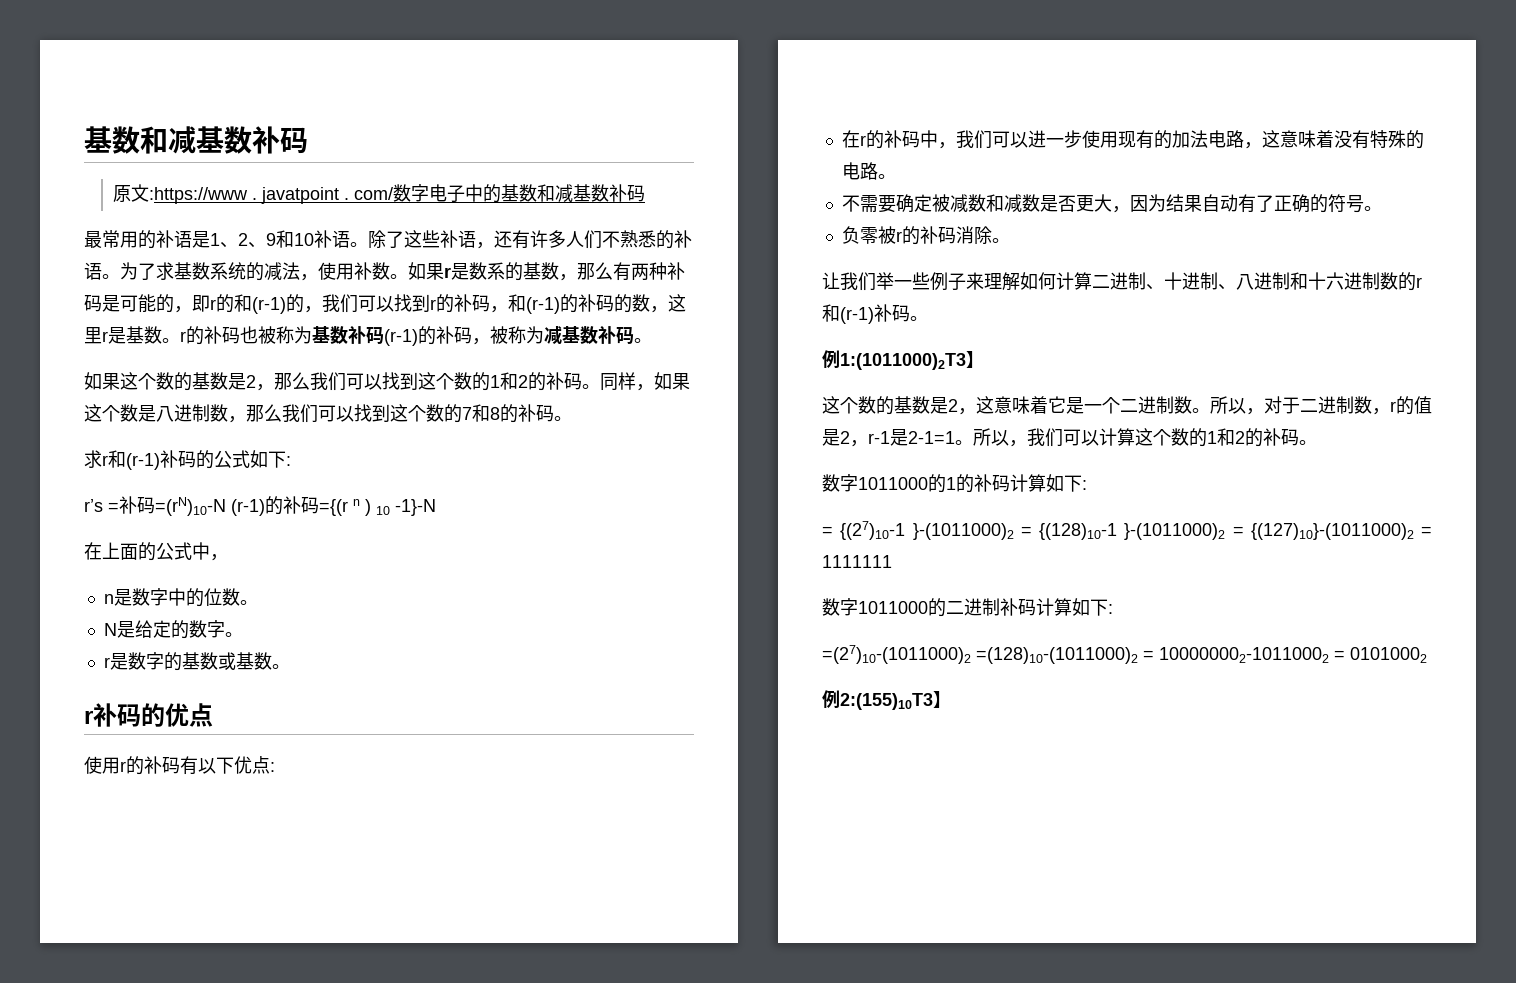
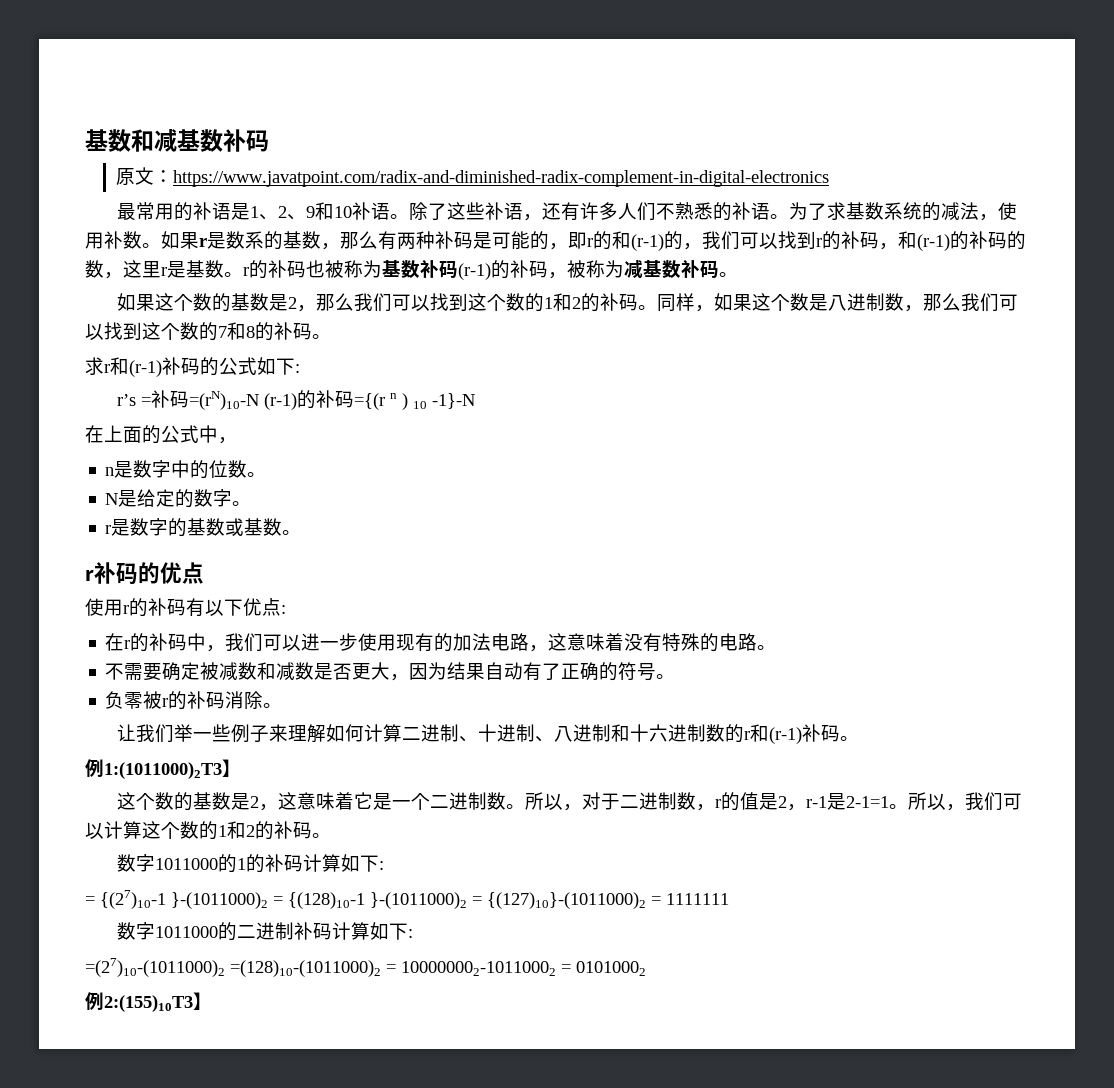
- 原文:https://www . javatpoint . com/数字电子中的基数和减基数补码
+ 原文：https://www.javatpoint.com/radix-and-diminished-radix-complement-in-digital-electronics

